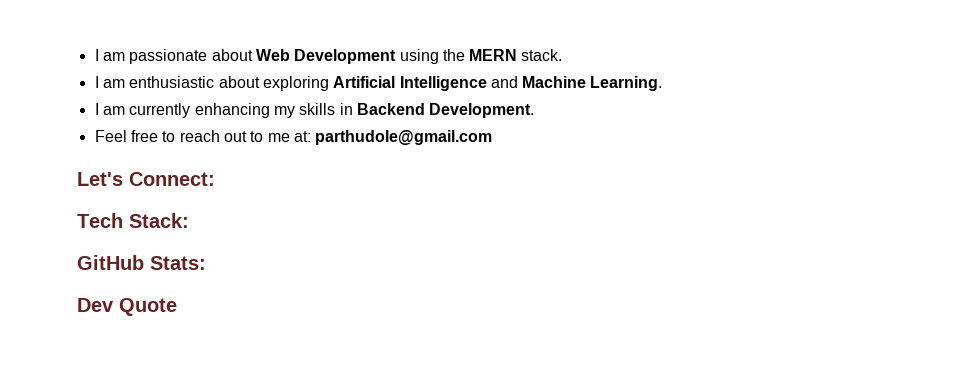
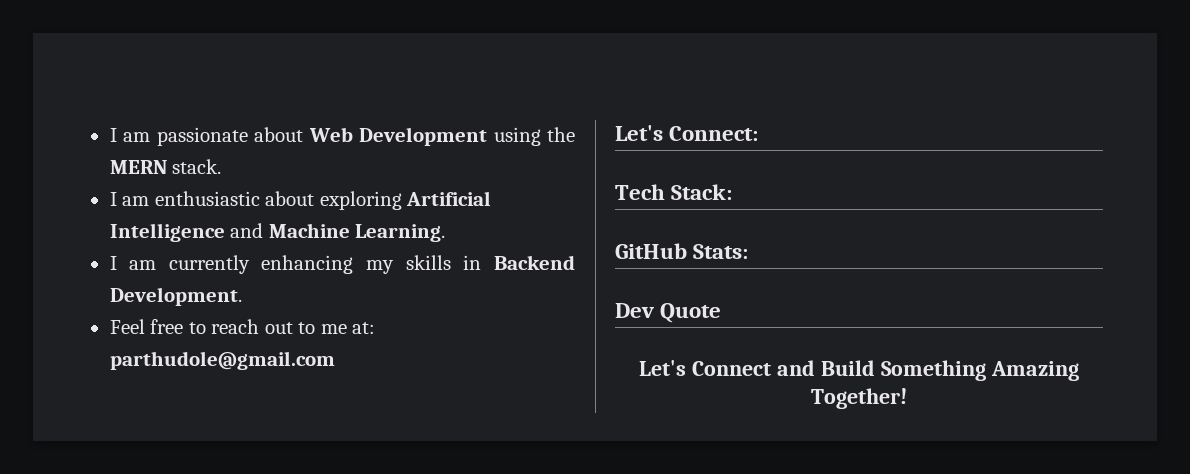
+ Let's Connect and Build Something Amazing Together!

